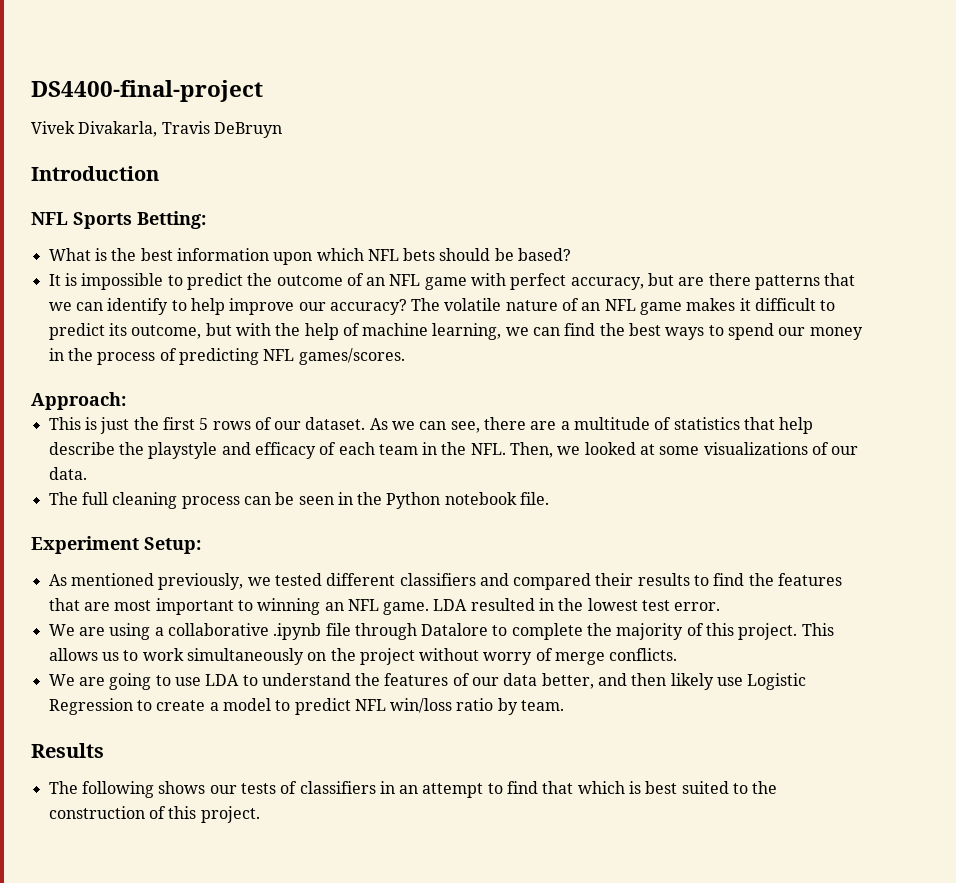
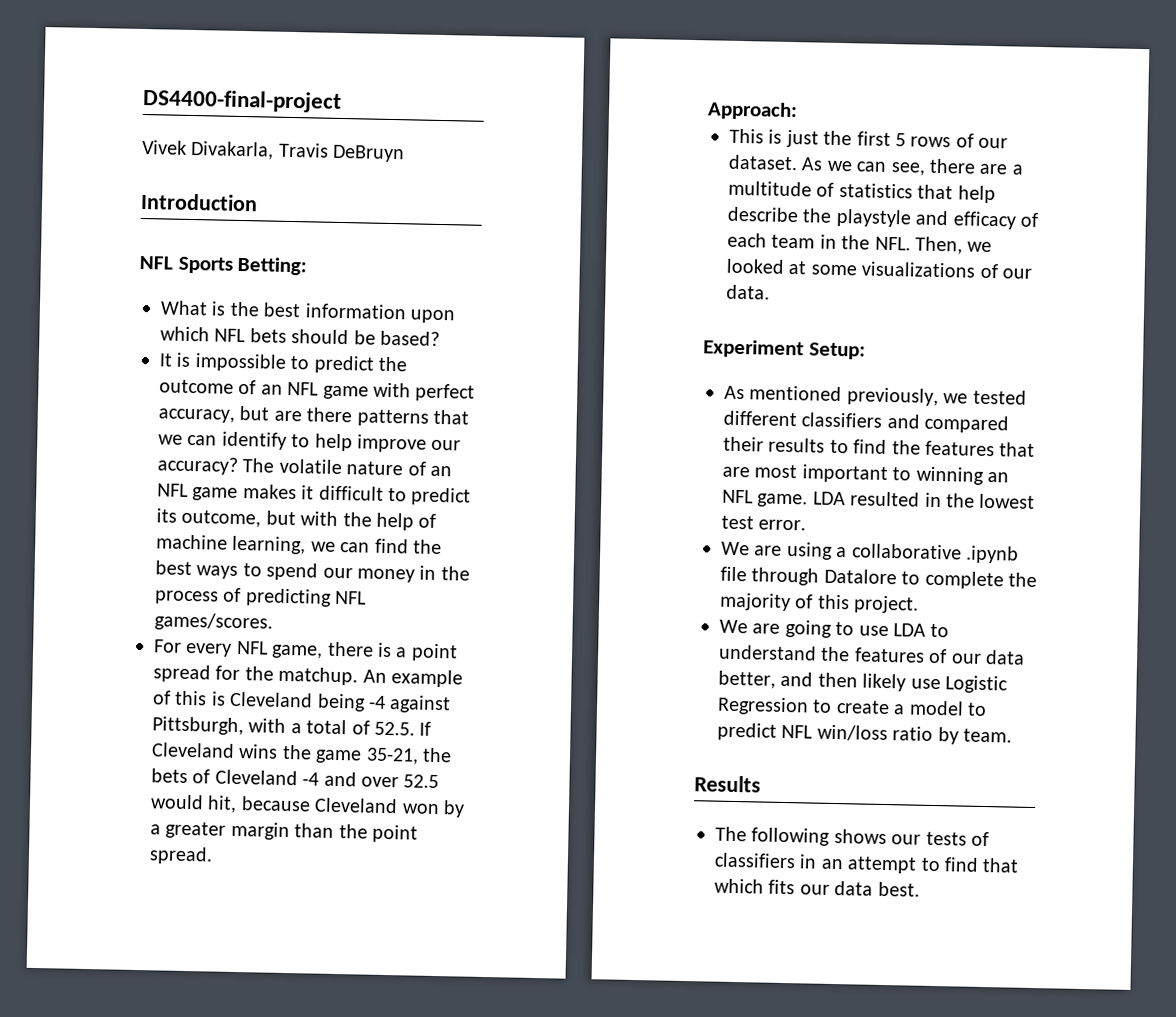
+ For every NFL game, there is a point spread for the matchup. An example of this is Cleveland being -4 against Pittsburgh, with a total of 52.5. If Cleveland wins the game 35-21, the bets of Cleveland -4 and over 52.5 would hit, because Cleveland won by a greater margin than the point spread.
- The full cleaning process can be seen in the Python notebook file.
- This allows us to work simultaneously on the project without worry of merge conflicts.
- The following shows our tests of classifiers in an attempt to find that which is best suited to the construction of this project.
+ The following shows our tests of classifiers in an attempt to find that which fits our data best.

